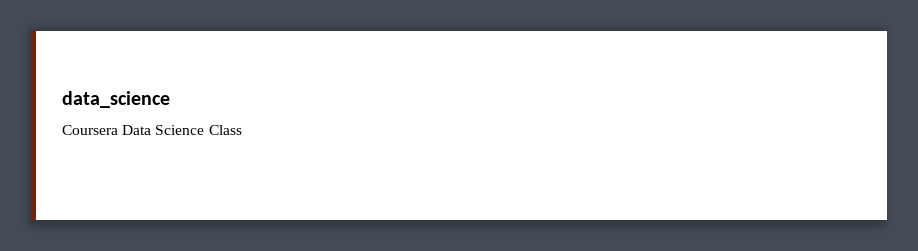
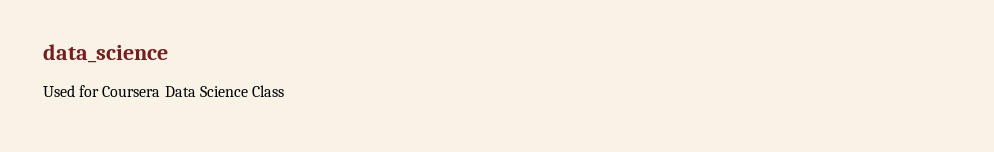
- Coursera Data Science Class
+ Used for Coursera Data Science Class

